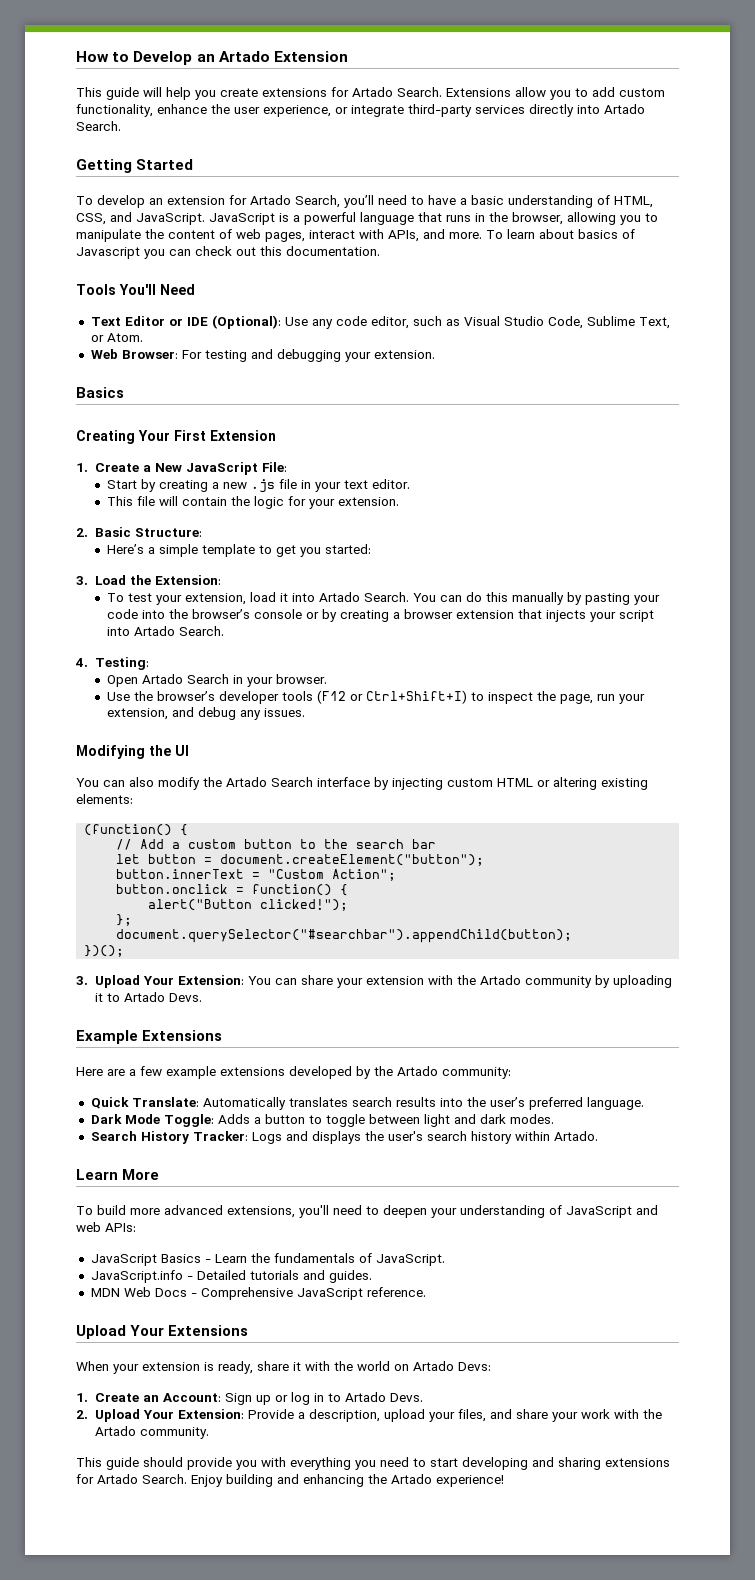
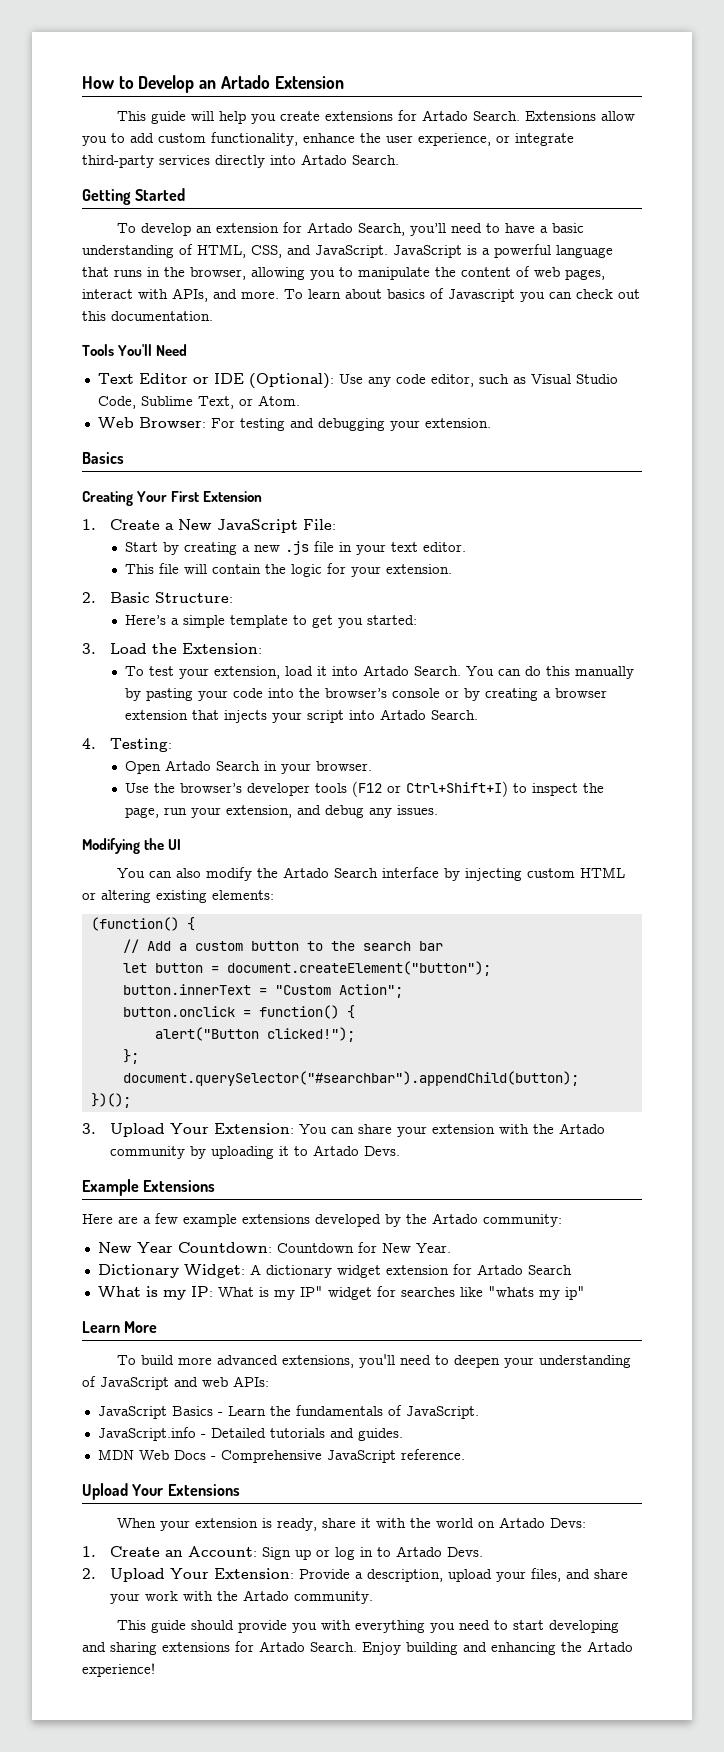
- Quick Translate: Automatically translates search results into the user’s preferred language.
- Dark Mode Toggle: Adds a button to toggle between light and dark modes.
- Search History Tracker: Logs and displays the user's search history within Artado.
+ New Year Countdown: Countdown for New Year.
+ Dictionary Widget: A dictionary widget extension for Artado Search
+ What is my IP: What is my IP" widget for searches like "whats my ip"

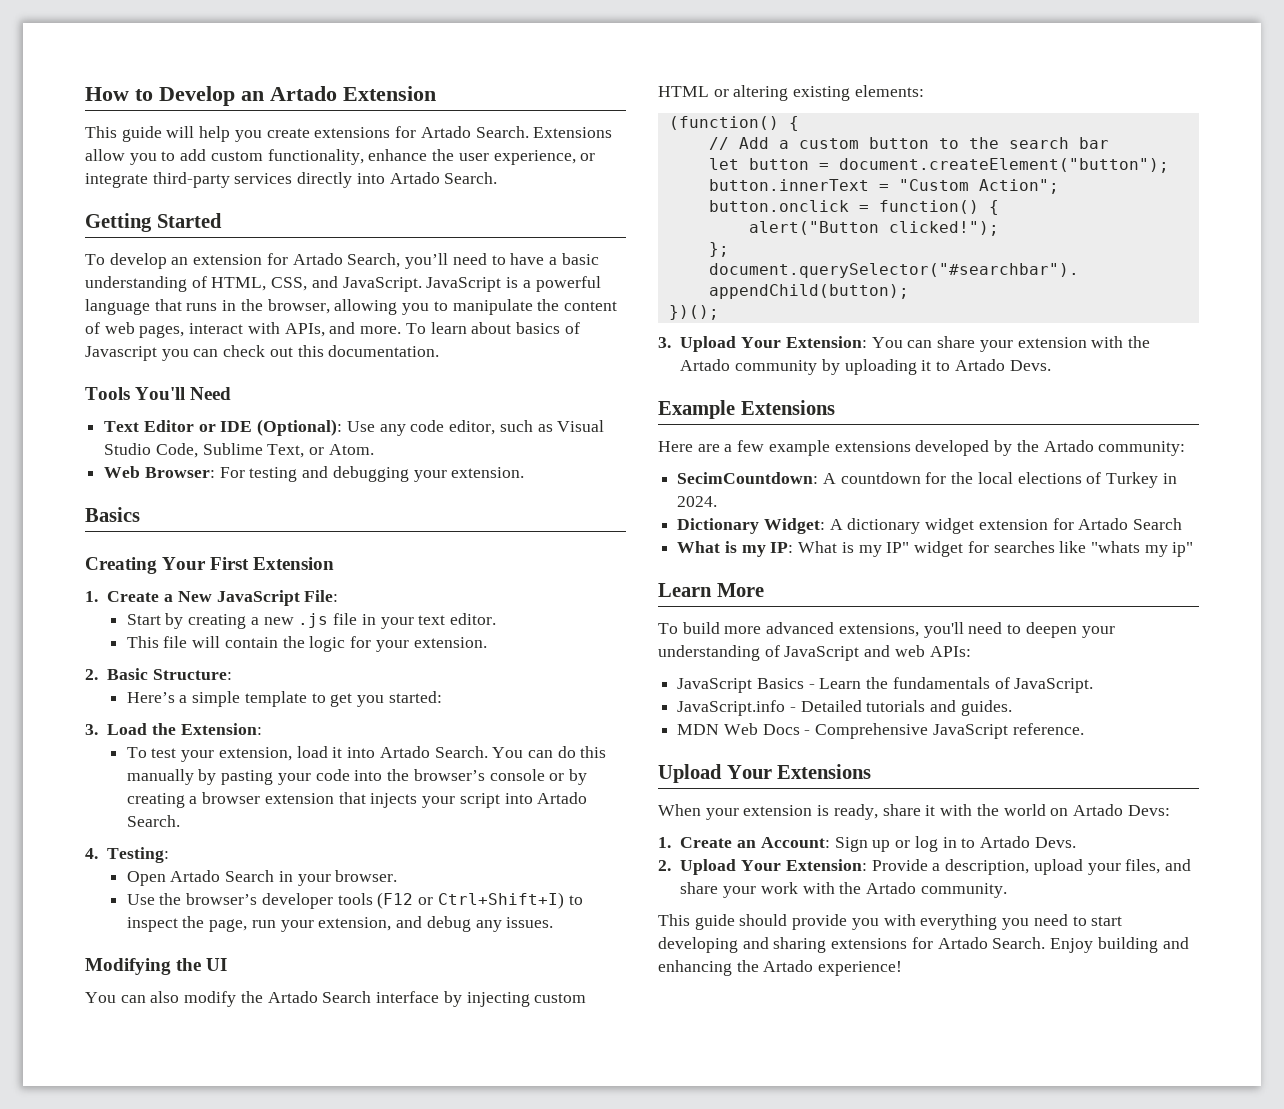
- New Year Countdown: Countdown for New Year.
+ SecimCountdown: A countdown for the local elections of Turkey in 2024.

